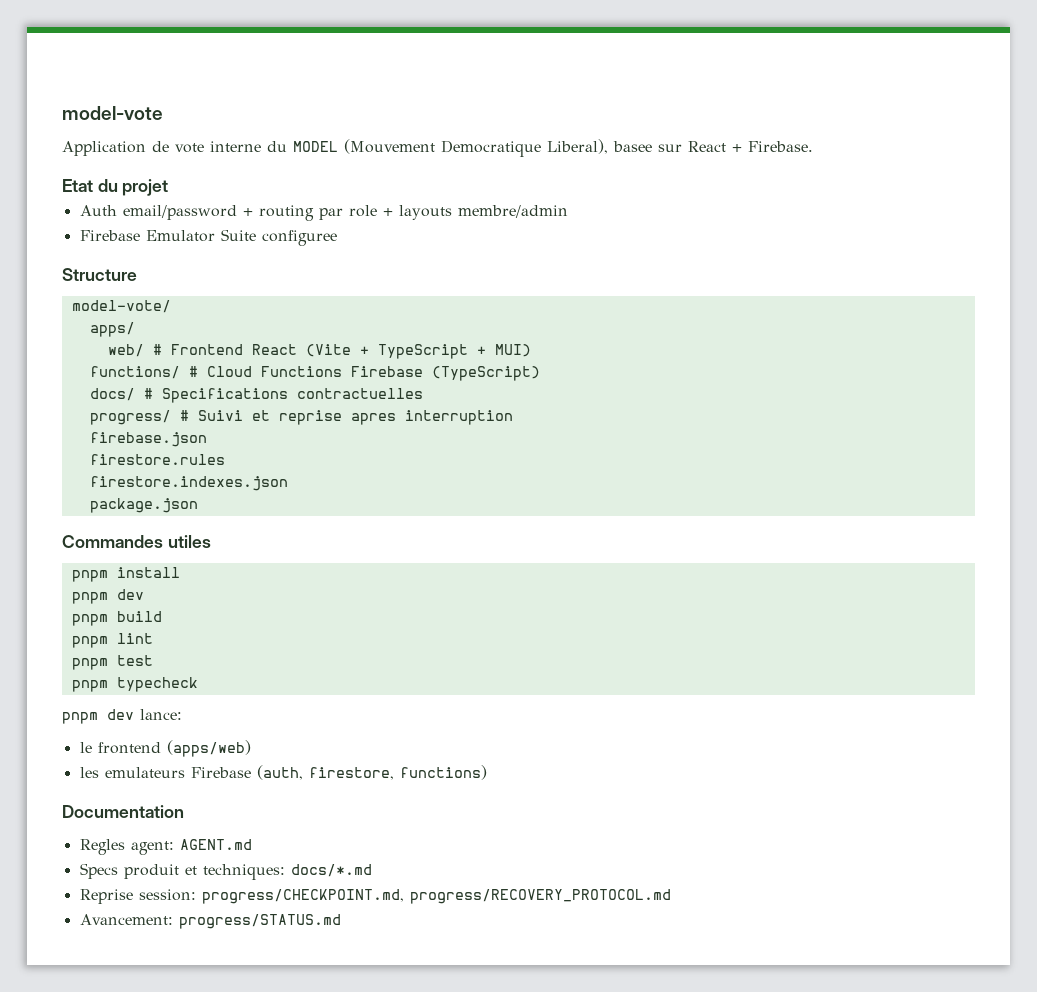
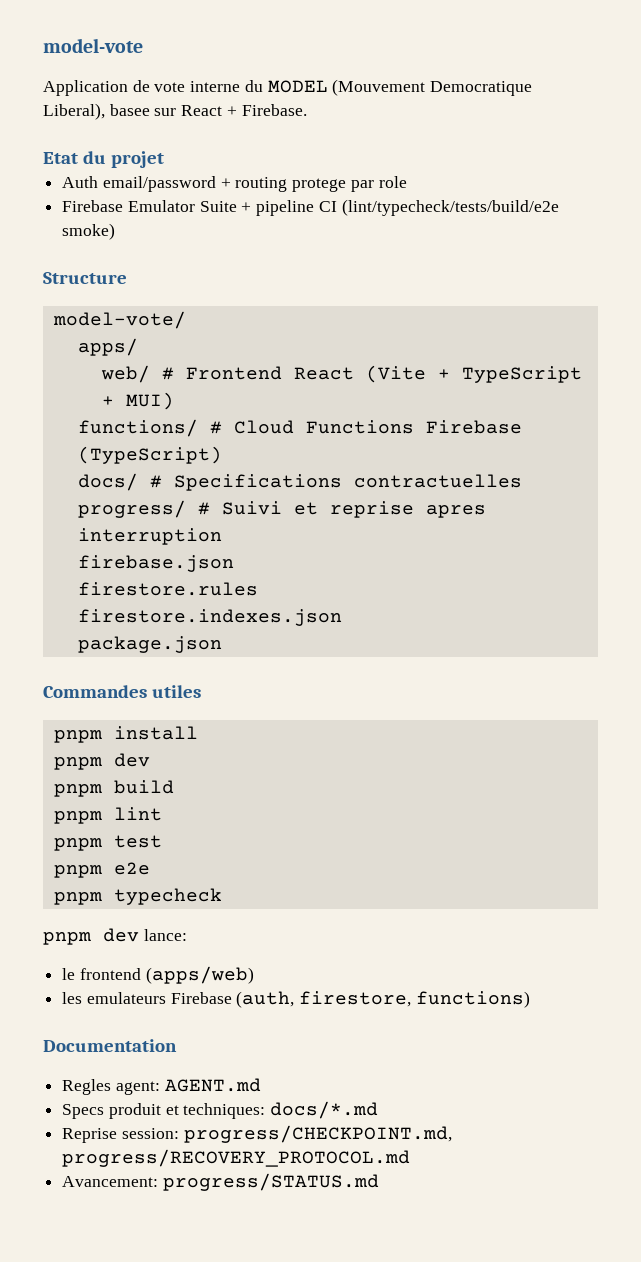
- Auth email/password + routing par role + layouts membre/admin
+ Auth email/password + routing protege par role
- Firebase Emulator Suite configuree
+ Firebase Emulator Suite + pipeline CI (lint/typecheck/tests/build/e2e smoke)
+ pnpm e2e

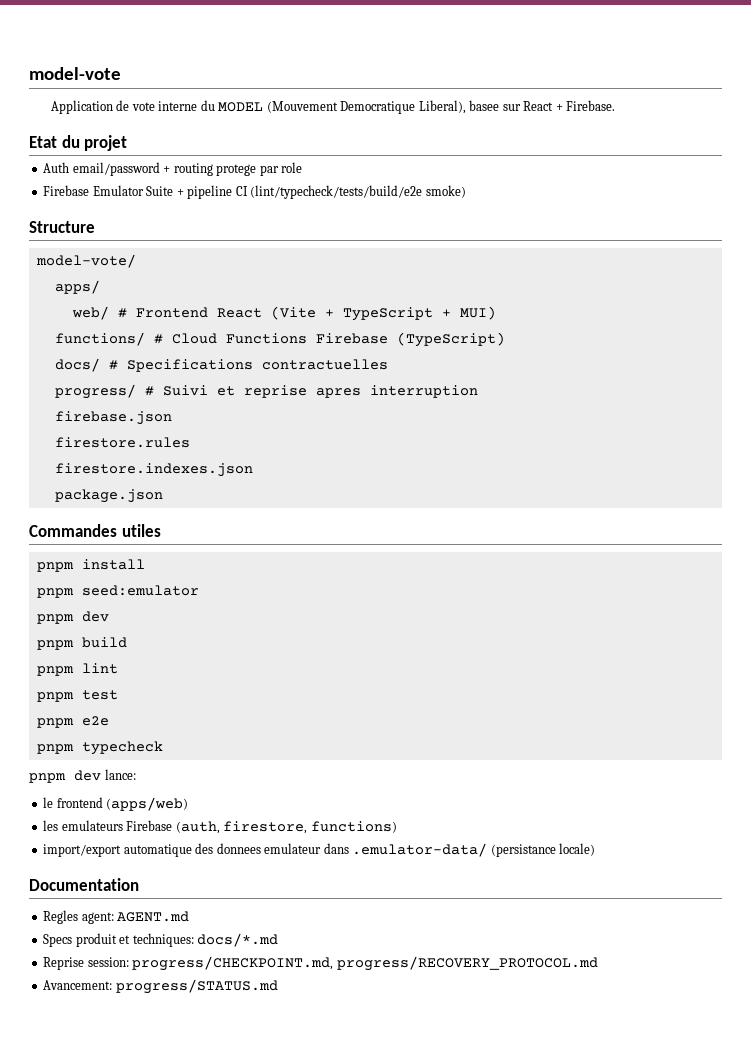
+ pnpm seed:emulator
+ import/export automatique des donnees emulateur dans .emulator-data/ (persistance locale)

